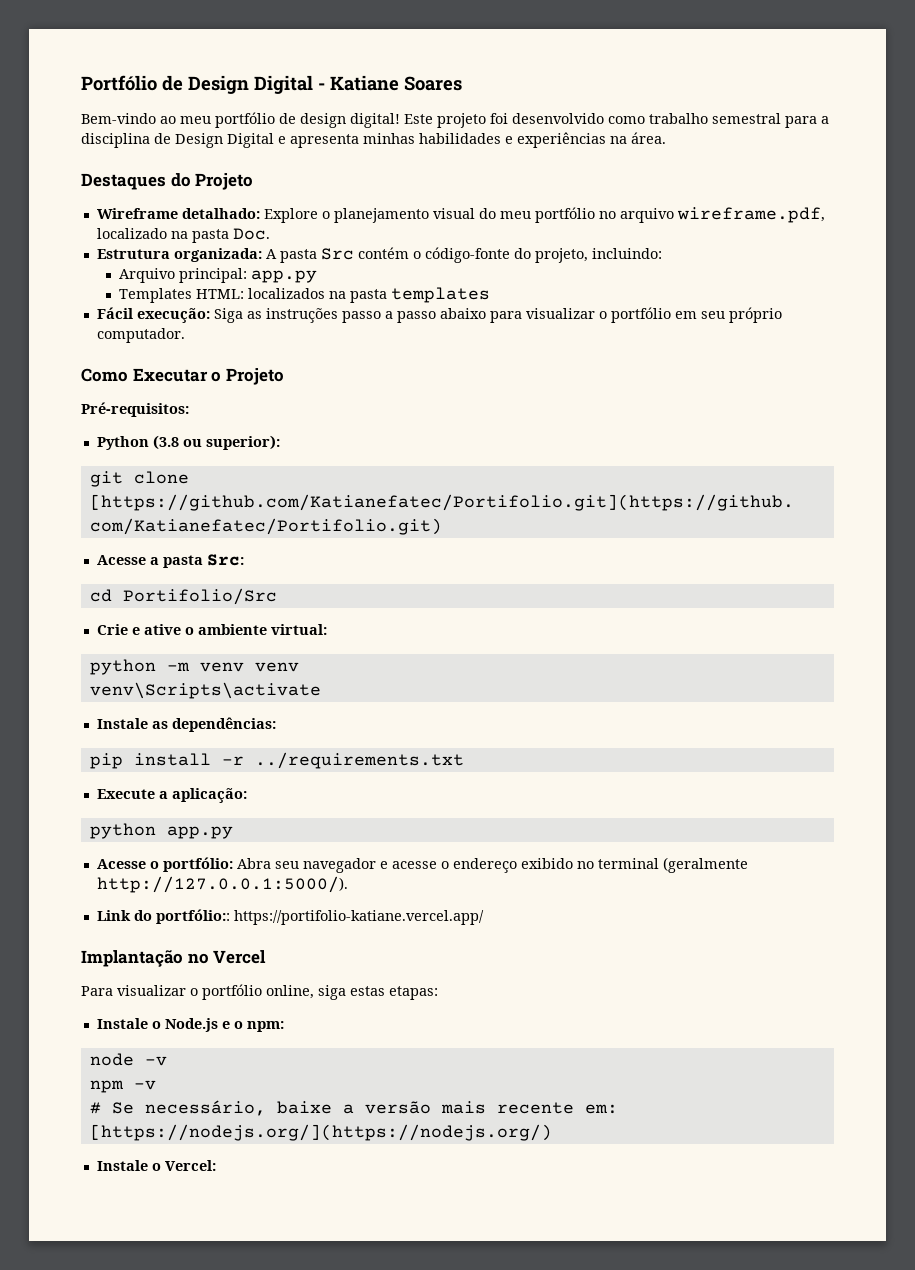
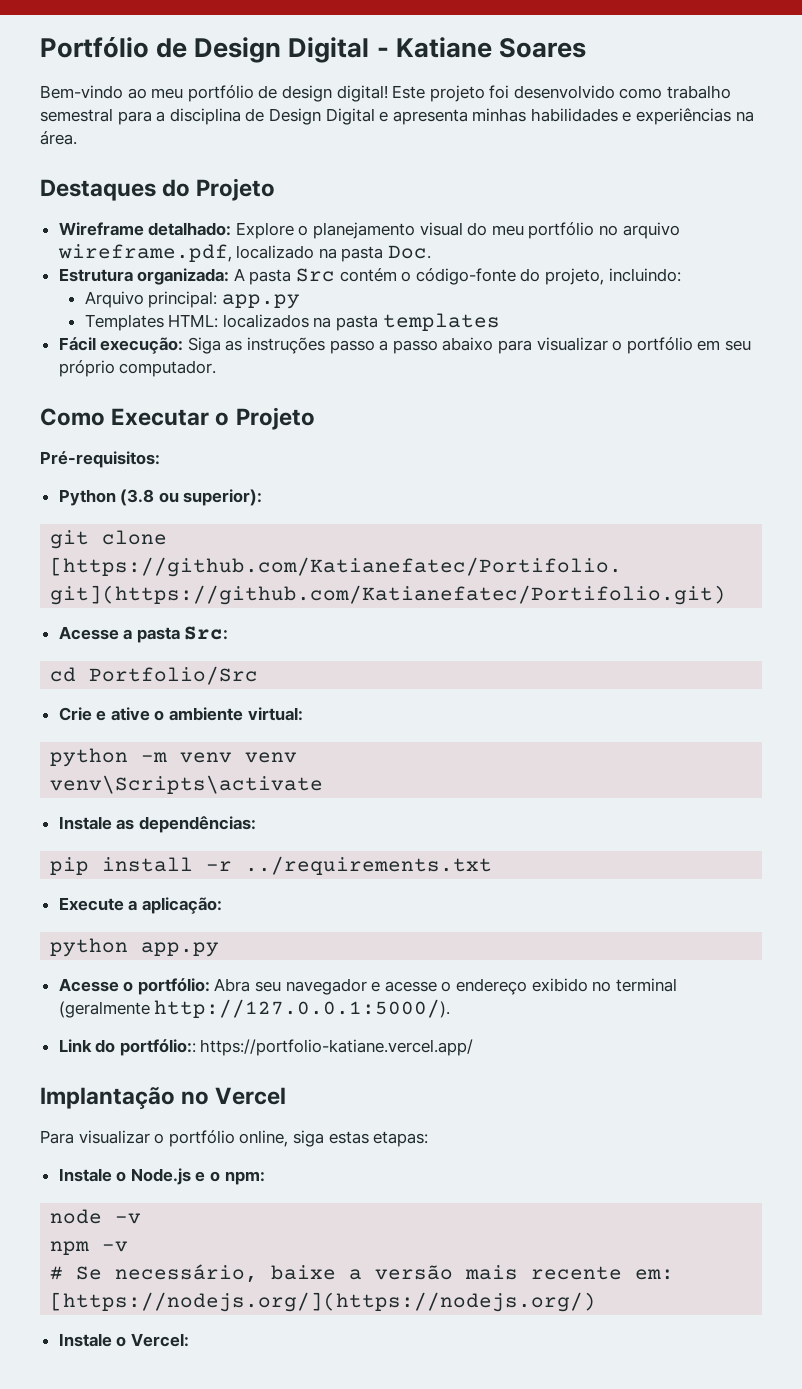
- cd Portifolio/Src
+ cd Portfolio/Src
- Link do portfólio:: https://portifolio-katiane.vercel.app/
+ Link do portfólio:: https://portfolio-katiane.vercel.app/

